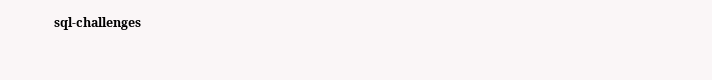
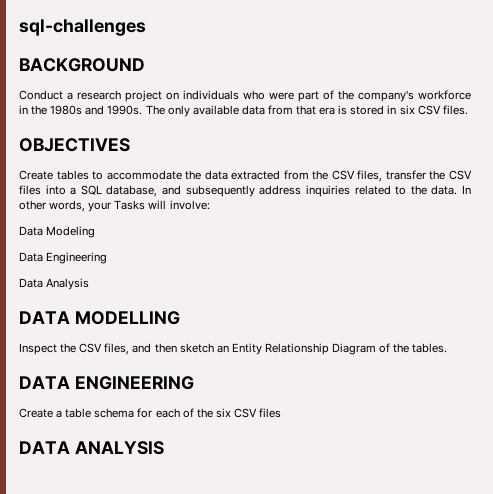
+ BACKGROUND
+ Conduct a research project on individuals who were part of the company's workforce in the 1980s and 1990s. The only available data from that era is stored in six CSV files.
+ OBJECTIVES
+ Create tables to accommodate the data extracted from the CSV files, transfer the CSV files into a SQL database, and subsequently address inquiries related to the data. In other words, your Tasks will involve:
+ Data Modeling
+ Data Engineering
+ Data Analysis
+ DATA MODELLING
+ Inspect the CSV files, and then sketch an Entity Relationship Diagram of the tables.
+ DATA ENGINEERING
+ Create a table schema for each of the six CSV files
+ DATA ANALYSIS

